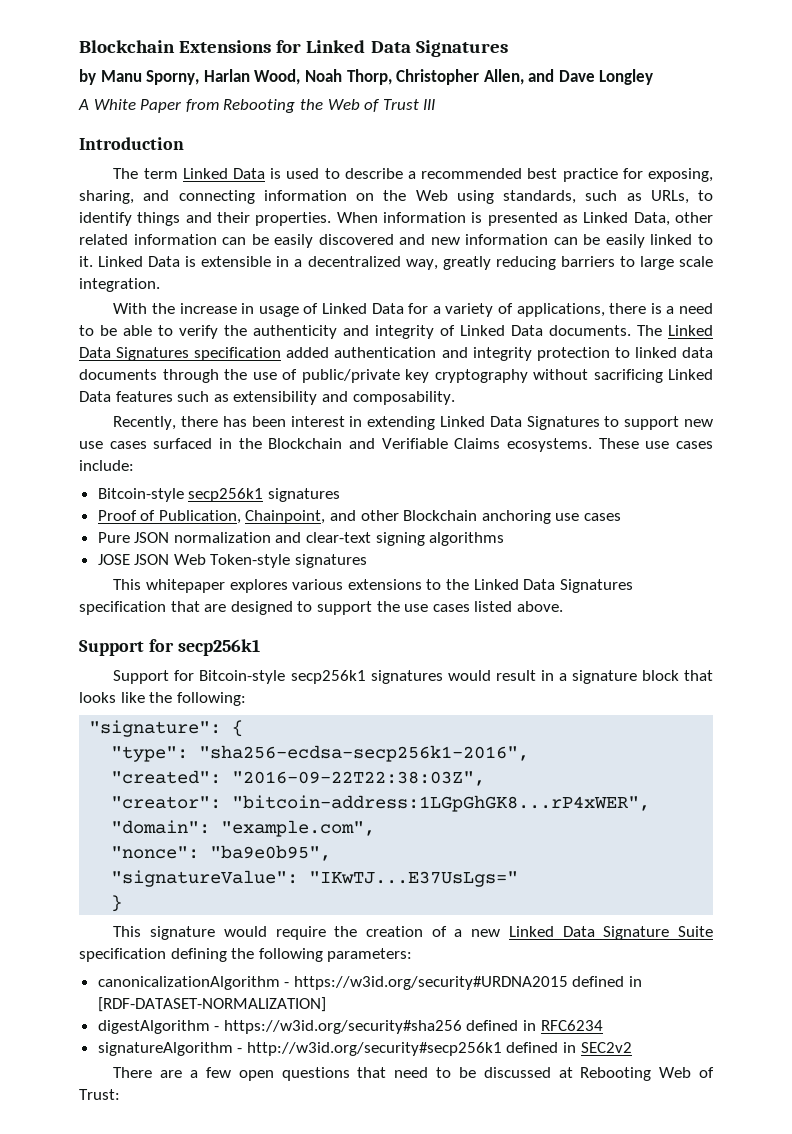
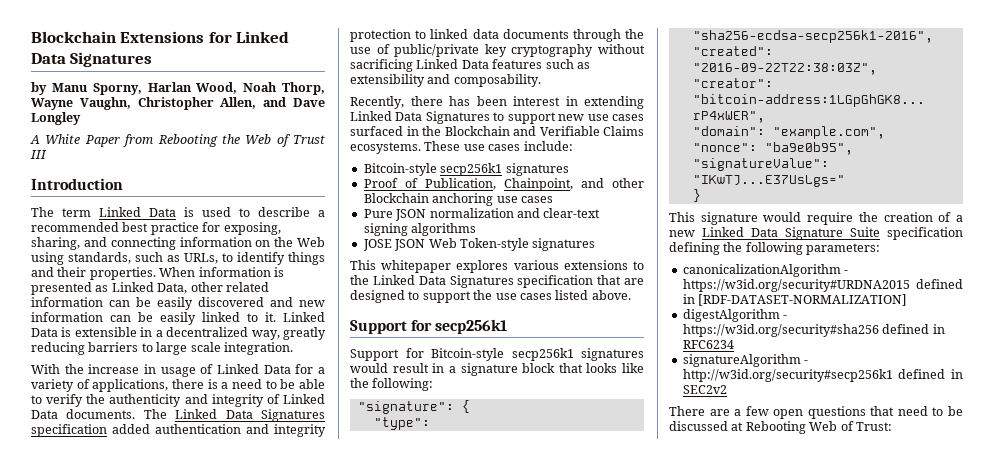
- by Manu Sporny, Harlan Wood, Noah Thorp, Christopher Allen, and Dave Longley
+ by Manu Sporny, Harlan Wood, Noah Thorp, Wayne Vaughn, Christopher Allen, and Dave Longley

